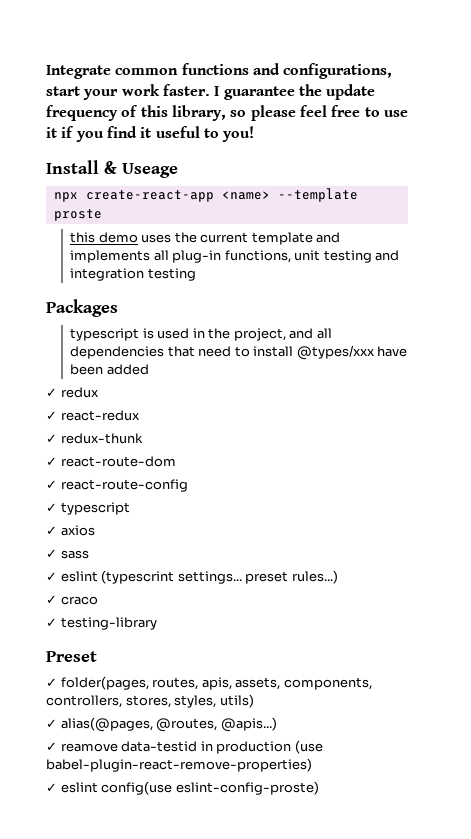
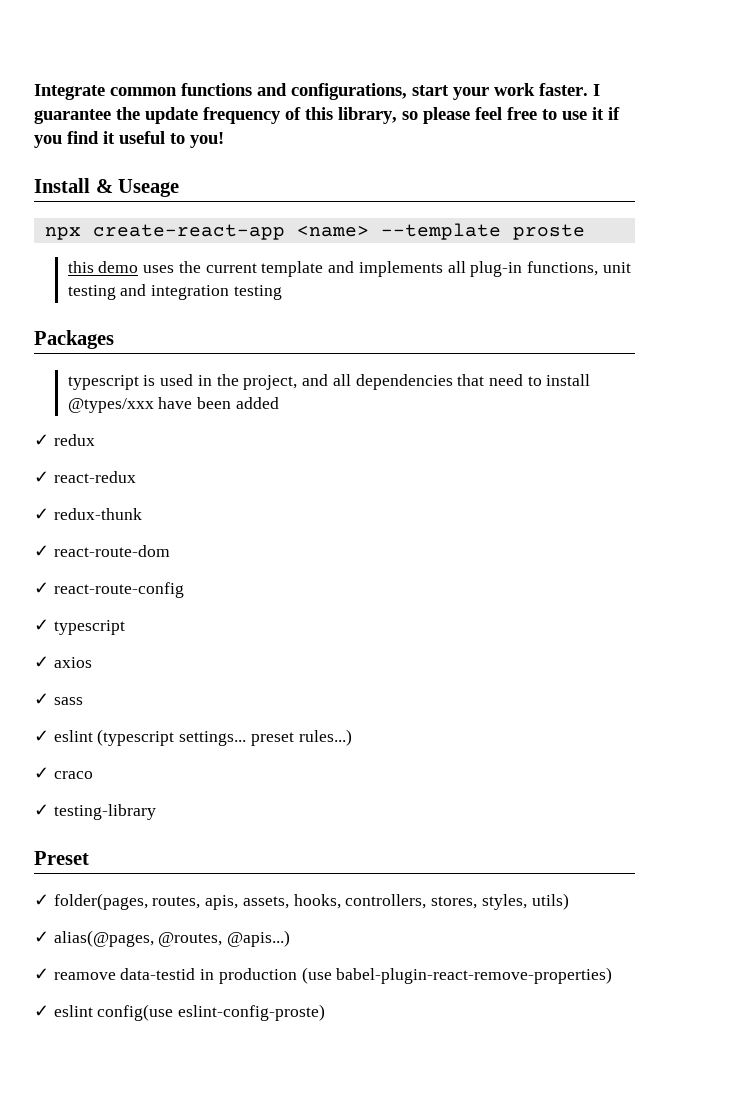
- ✓ eslint (typescrint settings... preset rules...)
+ ✓ eslint (typescript settings... preset rules...)
- ✓ folder(pages, routes, apis, assets, components, controllers, stores, styles, utils)
+ ✓ folder(pages, routes, apis, assets, hooks, controllers, stores, styles, utils)

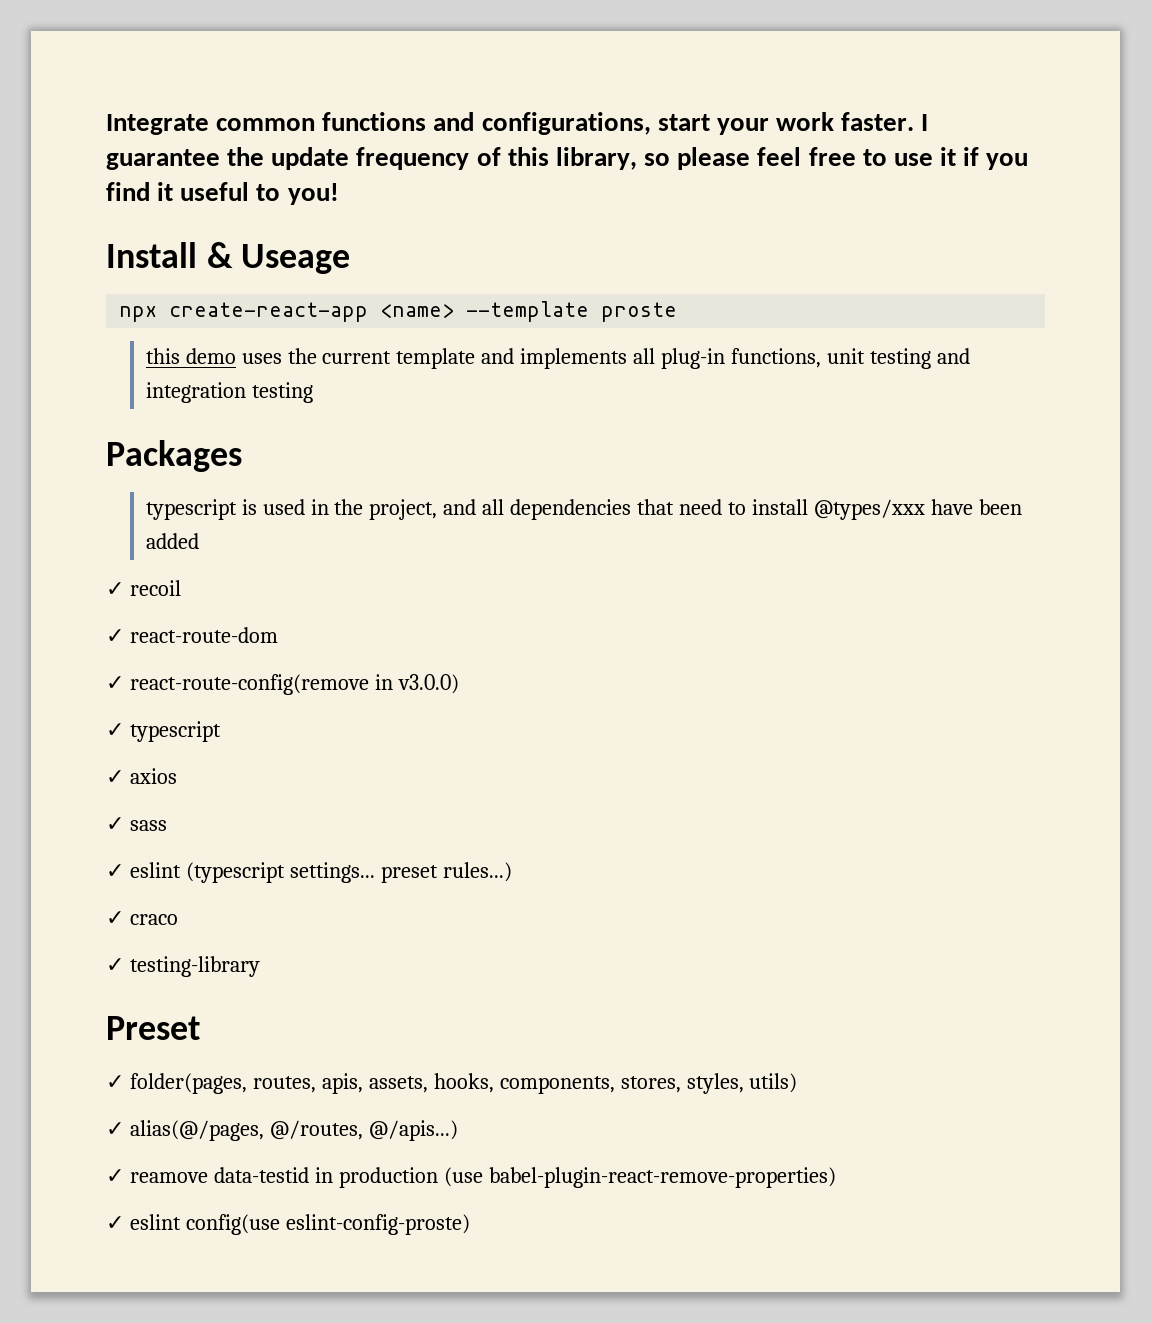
- ✓ redux
- ✓ react-redux
- ✓ redux-thunk
+ ✓ recoil
- ✓ react-route-config
+ ✓ react-route-config(remove in v3.0.0)
- ✓ folder(pages, routes, apis, assets, hooks, controllers, stores, styles, utils)
+ ✓ folder(pages, routes, apis, assets, hooks, components, stores, styles, utils)
- ✓ alias(@pages, @routes, @apis...)
+ ✓ alias(@/pages, @/routes, @/apis...)

